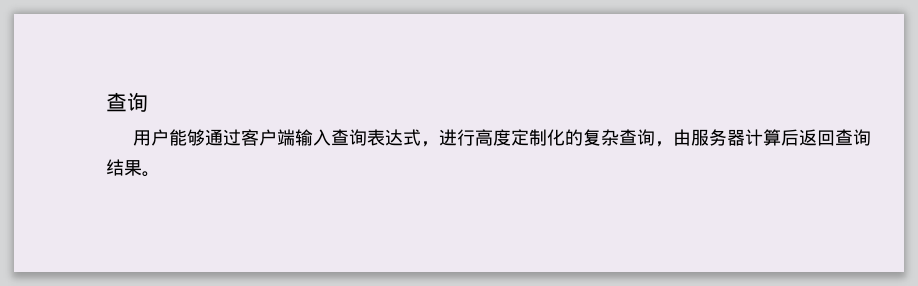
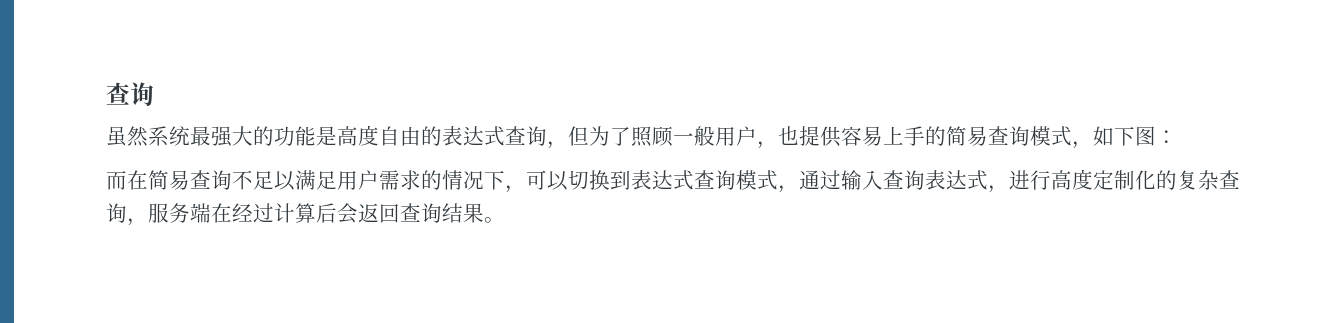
- 用户能够通过客户端输入查询表达式，进行高度定制化的复杂查询，由服务器计算后返回查询结果。
+ 虽然系统最强大的功能是高度自由的表达式查询，但为了照顾一般用户，也提供容易上手的简易查询模式，如下图：
+ 而在简易查询不足以满足用户需求的情况下，可以切换到表达式查询模式，通过输入查询表达式，进行高度定制化的复杂查询，服务端在经过计算后会返回查询结果。

